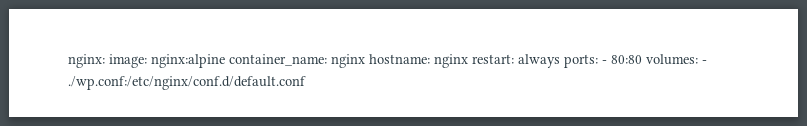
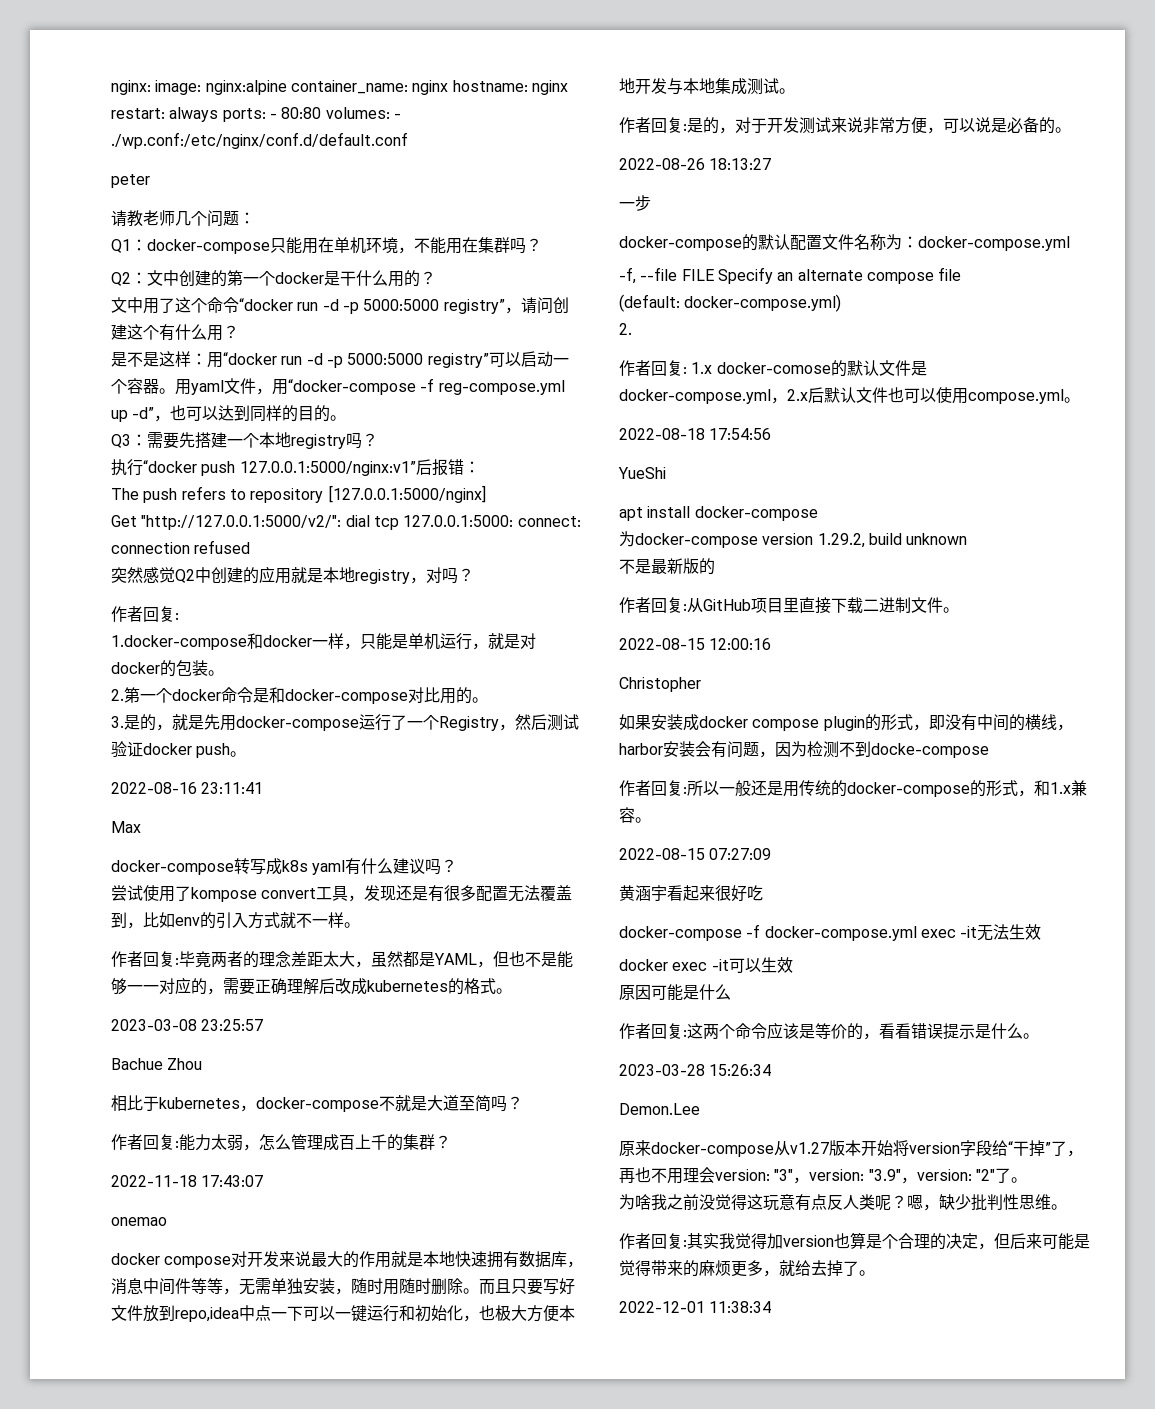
+ peter
+ 请教老师几个问题：
+ Q1：docker-compose只能用在单机环境，不能用在集群吗？
+ Q2：文中创建的第一个docker是干什么用的？
+ 文中用了这个命令“docker run -d -p 5000:5000 registry”，请问创建这个有什么用？
+ 是不是这样：用“docker run -d -p 5000:5000 registry”可以启动一个容器。用yaml文件，用“docker-compose -f reg-compose.yml up -d”，也可以达到同样的目的。
+ Q3：需要先搭建一个本地registry吗？
+ 执行“docker push 127.0.0.1:5000/nginx:v1”后报错：
+ The push refers to repository [127.0.0.1:5000/nginx]
+ Get "http://127.0.0.1:5000/v2/": dial tcp 127.0.0.1:5000: connect: connection refused
+ 突然感觉Q2中创建的应用就是本地registry，对吗？
+ 作者回复:
+ 1.docker-compose和docker一样，只能是单机运行，就是对docker的包装。
+ 2.第一个docker命令是和docker-compose对比用的。
+ 3.是的，就是先用docker-compose运行了一个Registry，然后测试验证docker push。
+ 2022-08-16 23:11:41
+ Max
+ docker-compose转写成k8s yaml有什么建议吗？
+ 尝试使用了kompose convert工具，发现还是有很多配置无法覆盖到，比如env的引入方式就不一样。
+ 作者回复:毕竟两者的理念差距太大，虽然都是YAML，但也不是能够一一对应的，需要正确理解后改成kubernetes的格式。
+ 2023-03-08 23:25:57
+ Bachue Zhou
+ 相比于kubernetes，docker-compose不就是大道至简吗？
+ 作者回复:能力太弱，怎么管理成百上千的集群？
+ 2022-11-18 17:43:07
+ onemao
+ docker compose对开发来说最大的作用就是本地快速拥有数据库，消息中间件等等，无需单独安装，随时用随时删除。而且只要写好文件放到repo,idea中点一下可以一键运行和初始化，也极大方便本地开发与本地集成测试。
+ 作者回复:是的，对于开发测试来说非常方便，可以说是必备的。
+ 2022-08-26 18:13:27
+ 一步
+ docker-compose的默认配置文件名称为：docker-compose.yml
+ -f, --file FILE Specify an alternate compose file
+ (default: docker-compose.yml)
+ 2.
+ 作者回复: 1.x docker-comose的默认文件是docker-compose.yml，2.x后默认文件也可以使用compose.yml。
+ 2022-08-18 17:54:56
+ YueShi
+ apt install docker-compose
+ 为docker-compose version 1.29.2, build unknown
+ 不是最新版的
+ 作者回复:从GitHub项目里直接下载二进制文件。
+ 2022-08-15 12:00:16
+ Christopher
+ 如果安装成docker compose plugin的形式，即没有中间的横线，harbor安装会有问题，因为检测不到docke-compose
+ 作者回复:所以一般还是用传统的docker-compose的形式，和1.x兼容。
+ 2022-08-15 07:27:09
+ 黄涵宇看起来很好吃
+ docker-compose -f docker-compose.yml exec -it无法生效
+ docker exec -it可以生效
+ 原因可能是什么
+ 作者回复:这两个命令应该是等价的，看看错误提示是什么。
+ 2023-03-28 15:26:34
+ Demon.Lee
+ 原来docker-compose从v1.27版本开始将version字段给“干掉”了，再也不用理会version: "3"，version: "3.9"，version: "2"了。
+ 为啥我之前没觉得这玩意有点反人类呢？嗯，缺少批判性思维。
+ 作者回复:其实我觉得加version也算是个合理的决定，但后来可能是觉得带来的麻烦更多，就给去掉了。
+ 2022-12-01 11:38:34

